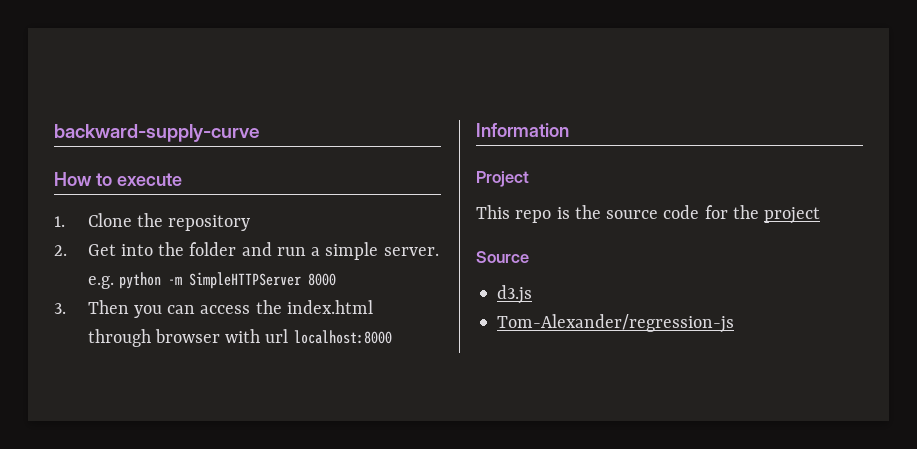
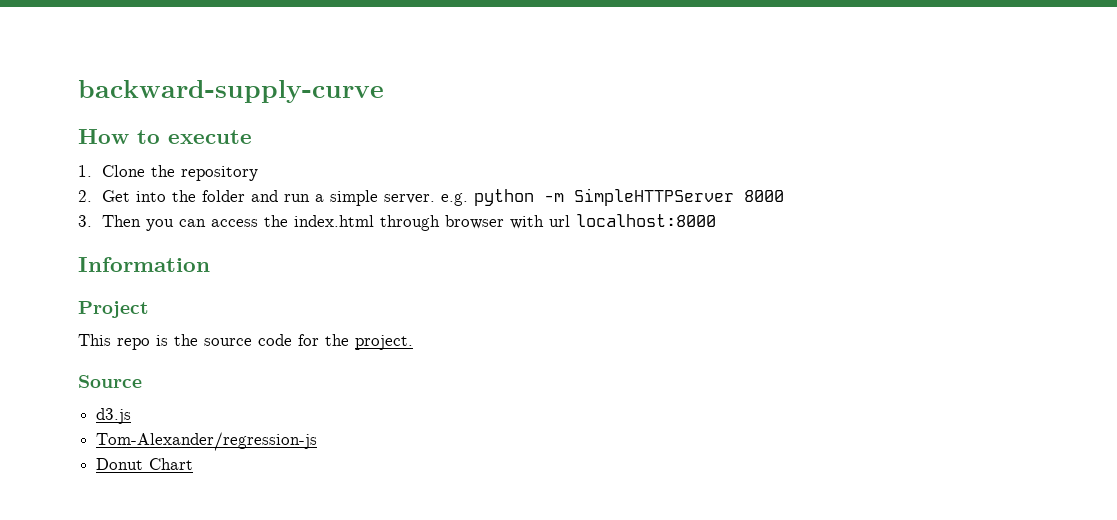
- This repo is the source code for the project
+ This repo is the source code for the project.
+ Donut Chart

